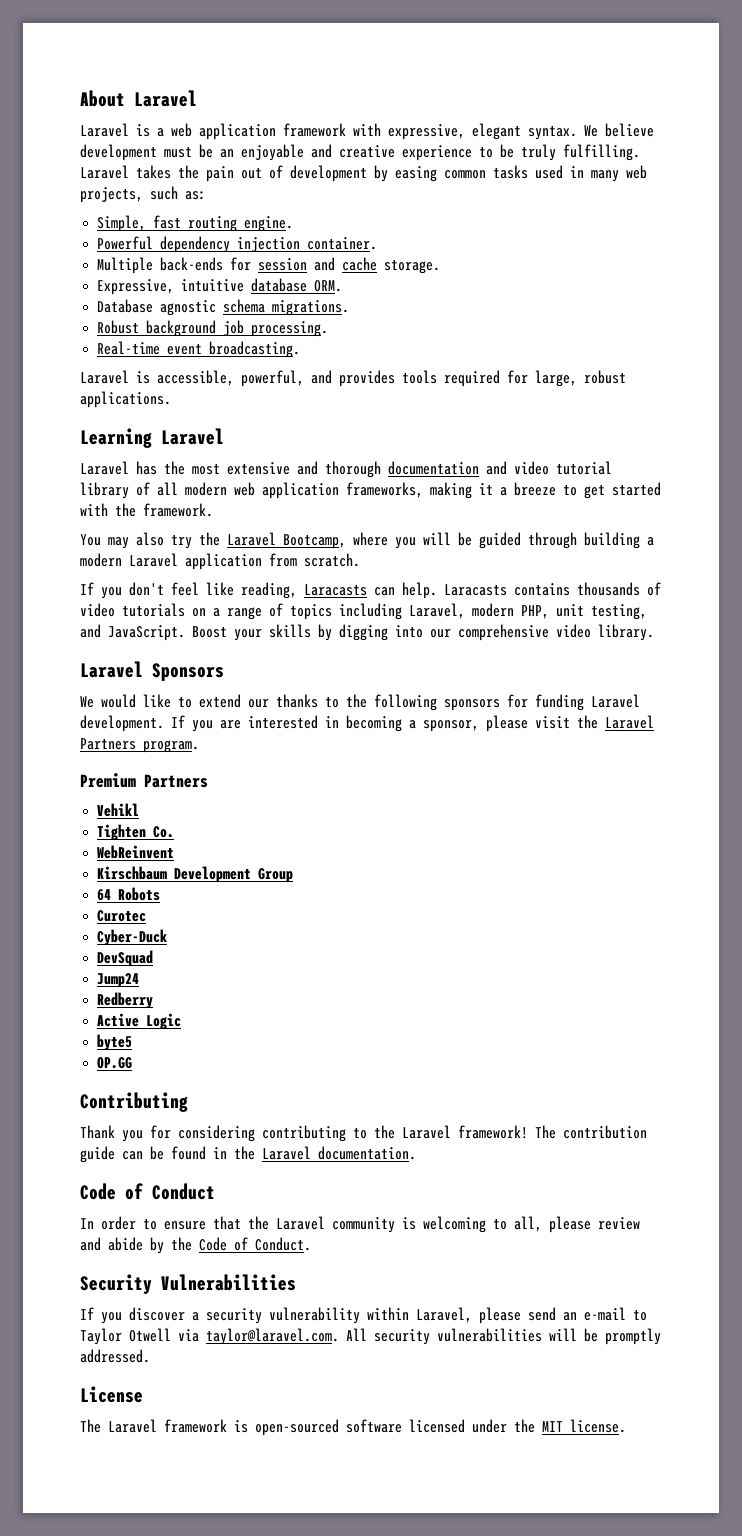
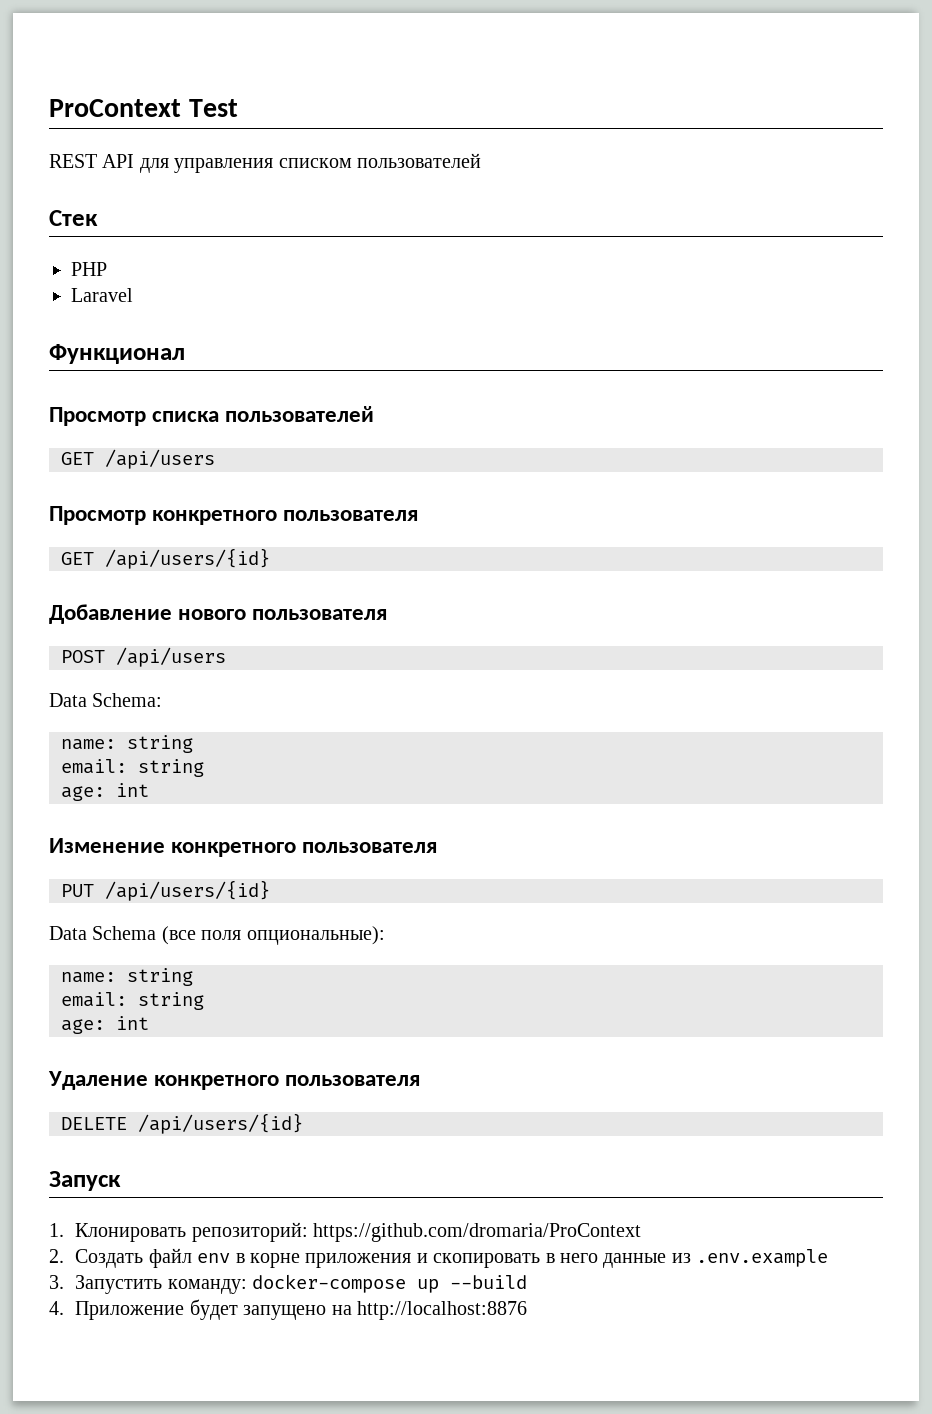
- About Laravel
- Laravel is a web application framework with expressive, elegant syntax. We believe development must be an enjoyable and creative experience to be truly fulfilling. Laravel takes the pain out of development by easing common tasks used in many web projects, such as:
- Simple, fast routing engine.
- Powerful dependency injection container.
- Multiple back-ends for session and cache storage.
- Expressive, intuitive database ORM.
- Database agnostic schema migrations.
- Robust background job processing.
- Real-time event broadcasting.
- Laravel is accessible, powerful, and provides tools required for large, robust applications.
- Learning Laravel
- Laravel has the most extensive and thorough documentation and video tutorial library of all modern web application frameworks, making it a breeze to get started with the framework.
- You may also try the Laravel Bootcamp, where you will be guided through building a modern Laravel application from scratch.
- If you don't feel like reading, Laracasts can help. Laracasts contains thousands of video tutorials on a range of topics including Laravel, modern PHP, unit testing, and JavaScript. Boost your skills by digging into our comprehensive video library.
- Laravel Sponsors
- We would like to extend our thanks to the following sponsors for funding Laravel development. If you are interested in becoming a sponsor, please visit the Laravel Partners program.
- Premium Partners
- Vehikl
- Tighten Co.
- WebReinvent
- Kirschbaum Development Group
- 64 Robots
- Curotec
- Cyber-Duck
- DevSquad
- Jump24
- Redberry
- Active Logic
- byte5
- OP.GG
- Contributing
- Thank you for considering contributing to the Laravel framework! The contribution guide can be found in the Laravel documentation.
- Code of Conduct
- In order to ensure that the Laravel community is welcoming to all, please review and abide by the Code of Conduct.
- Security Vulnerabilities
- If you discover a security vulnerability within Laravel, please send an e-mail to Taylor Otwell via taylor@laravel.com. All security vulnerabilities will be promptly addressed.
- License
- The Laravel framework is open-sourced software licensed under the MIT license.
+ ProContext Test
+ REST API для управления списком пользователей
+ Стек
+ PHP
+ Laravel
+ Функционал
+ Просмотр списка пользователей
+ GET /api/users
+ Просмотр конкретного пользователя
+ GET /api/users/{id}
+ Добавление нового пользователя
+ POST /api/users
+ Data Schema:
+ name: string
+ email: string
+ age: int
+ Изменение конкретного пользователя
+ PUT /api/users/{id}
+ Data Schema (все поля опциональные):
+ name: string
+ email: string
+ age: int
+ Удаление конкретного пользователя
+ DELETE /api/users/{id}
+ Запуск
+ 1. Клонировать репозиторий: https://github.com/dromaria/ProContext
+ 2. Создать файл env в корне приложения и скопировать в него данные из .env.example
+ 3. Запустить команду: docker-compose up --build
+ 4. Приложение будет запущено на http://localhost:8876

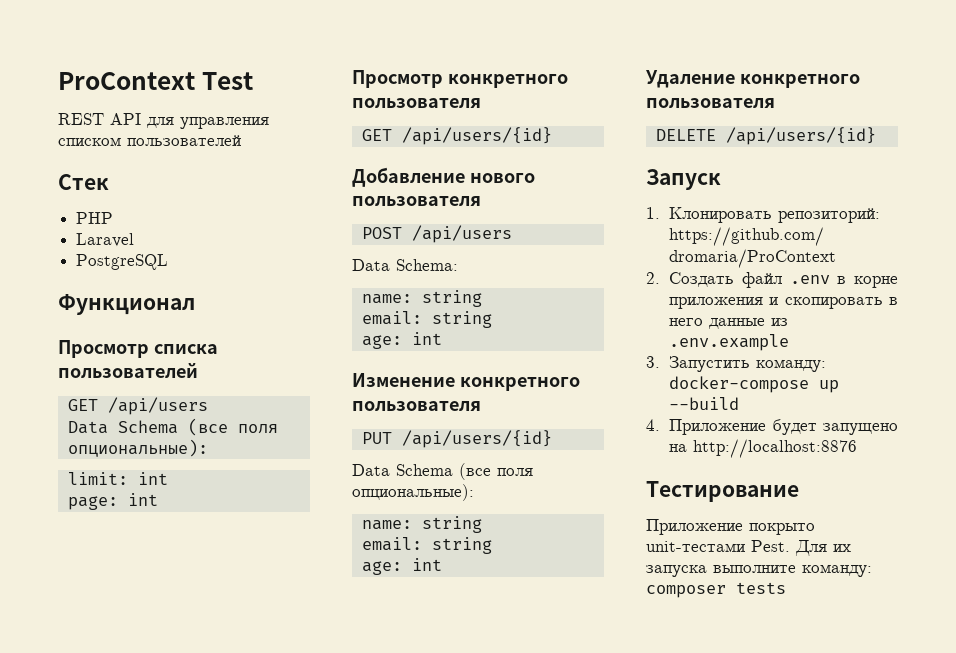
+ PostgreSQL
  GET /api/users
+ Data Schema (все поля опциональные):
+ limit: int
+ page: int
- 2. Создать файл env в корне приложения и скопировать в него данные из .env.example
+ 2. Создать файл .env в корне приложения и скопировать в него данные из .env.example
+ Тестирование
+ Приложение покрыто unit-тестами Pest. Для их запуска выполните команду: composer tests

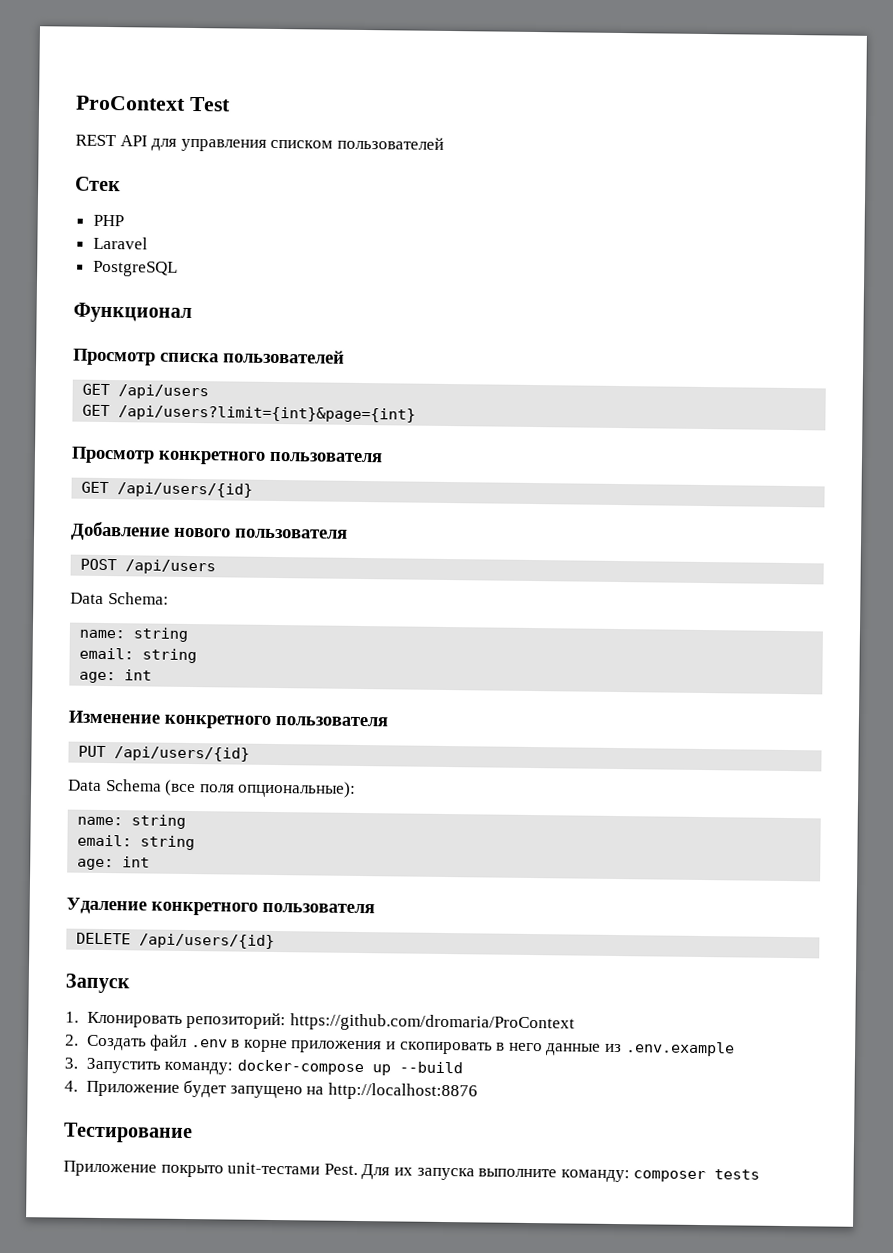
  GET /api/users
- Data Schema (все поля опциональные):
- limit: int
- page: int
+ GET /api/users?limit={int}&page={int}

